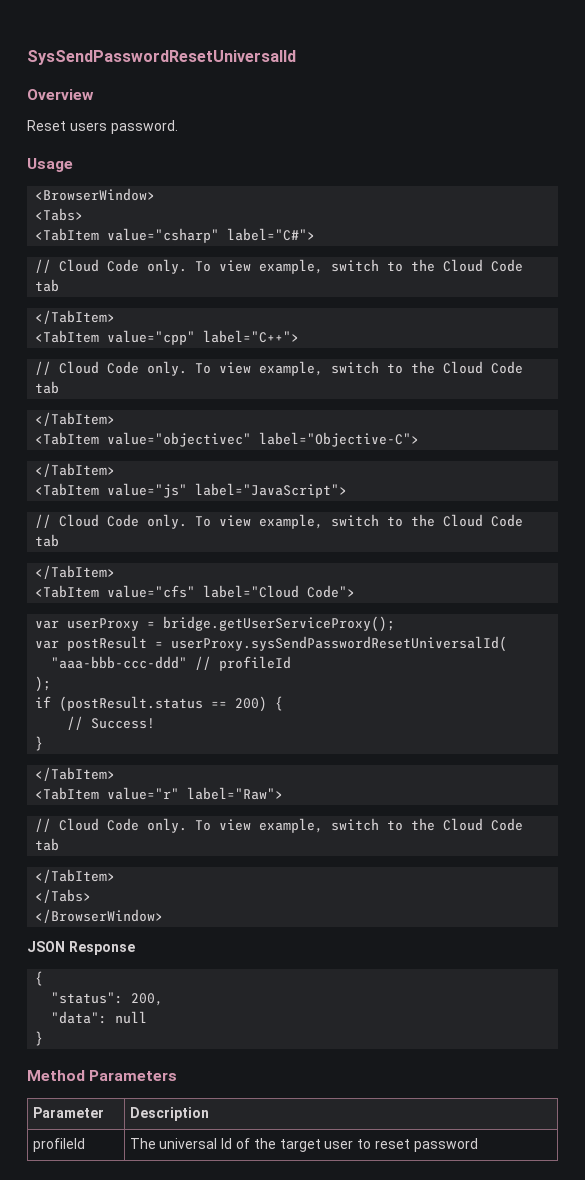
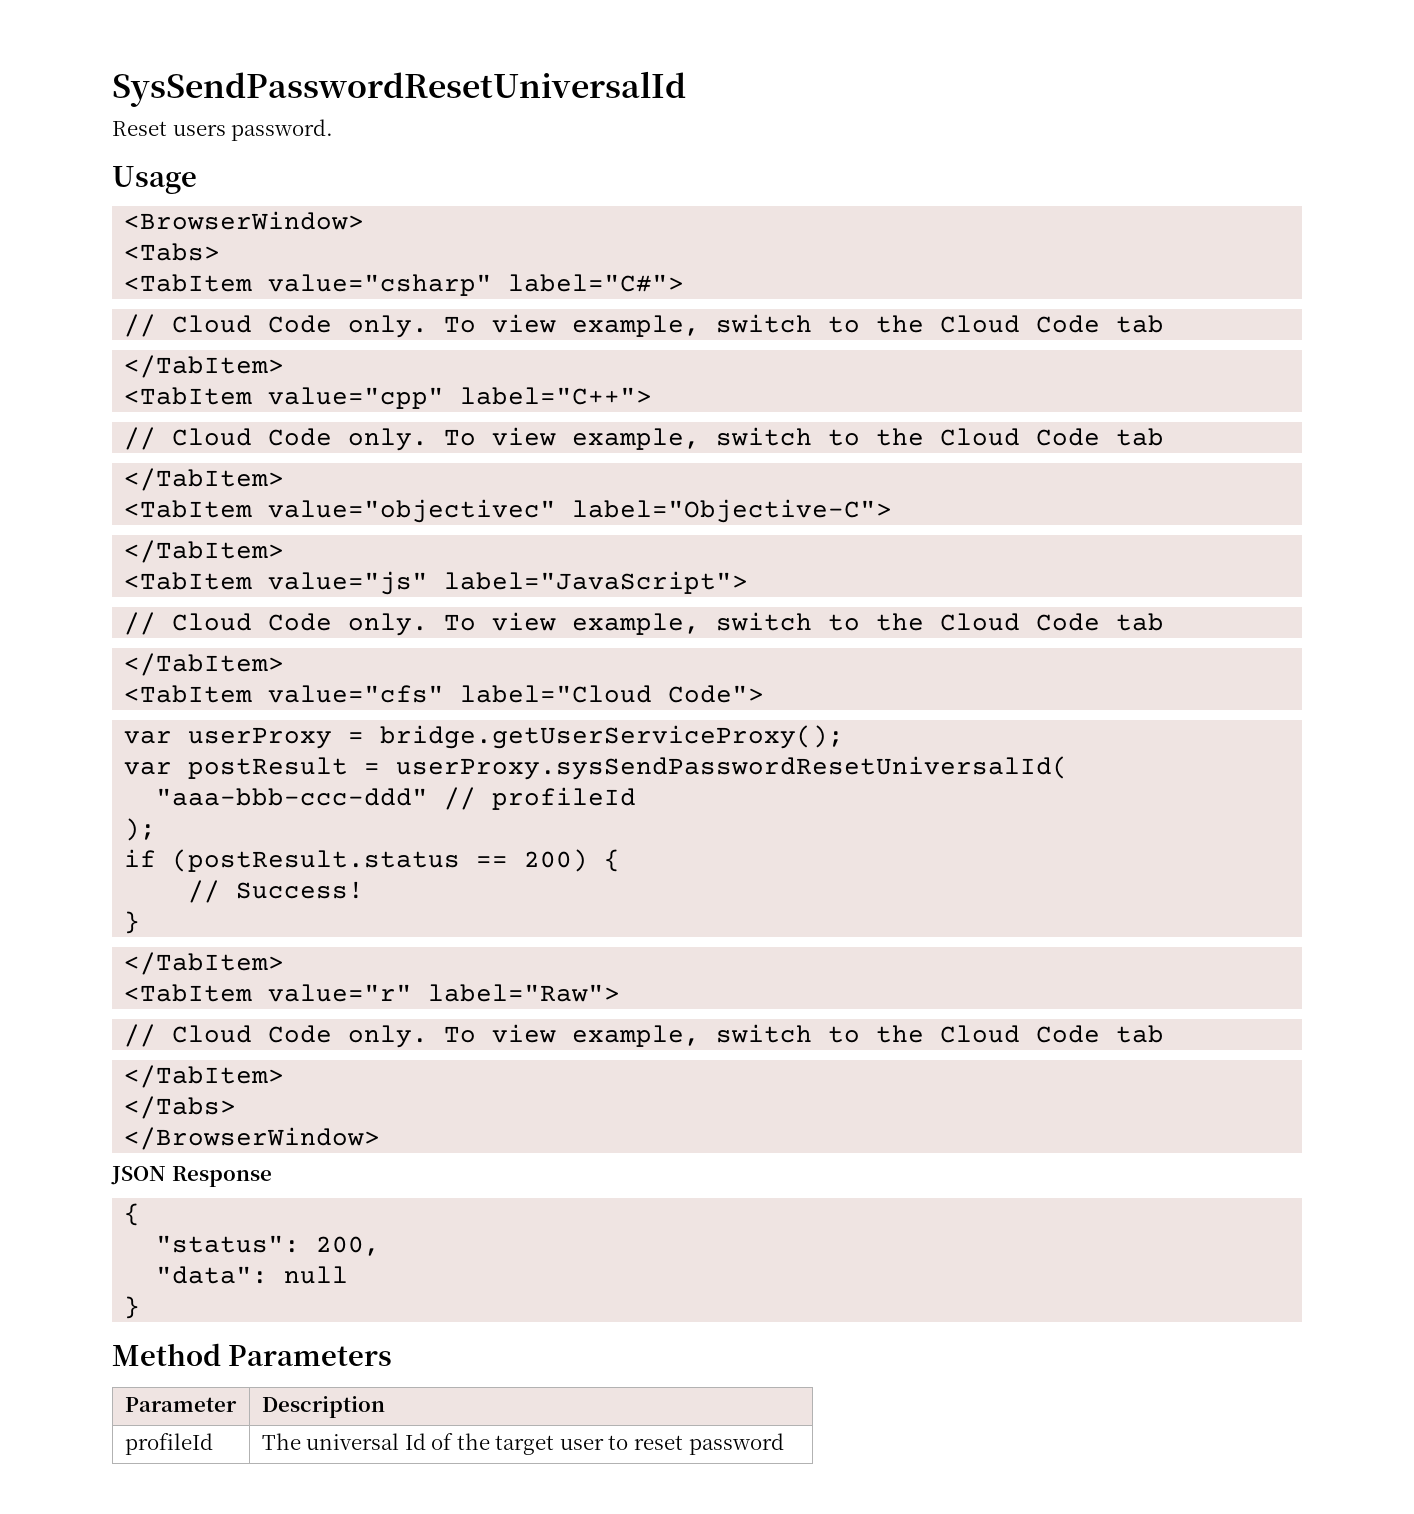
- Overview

